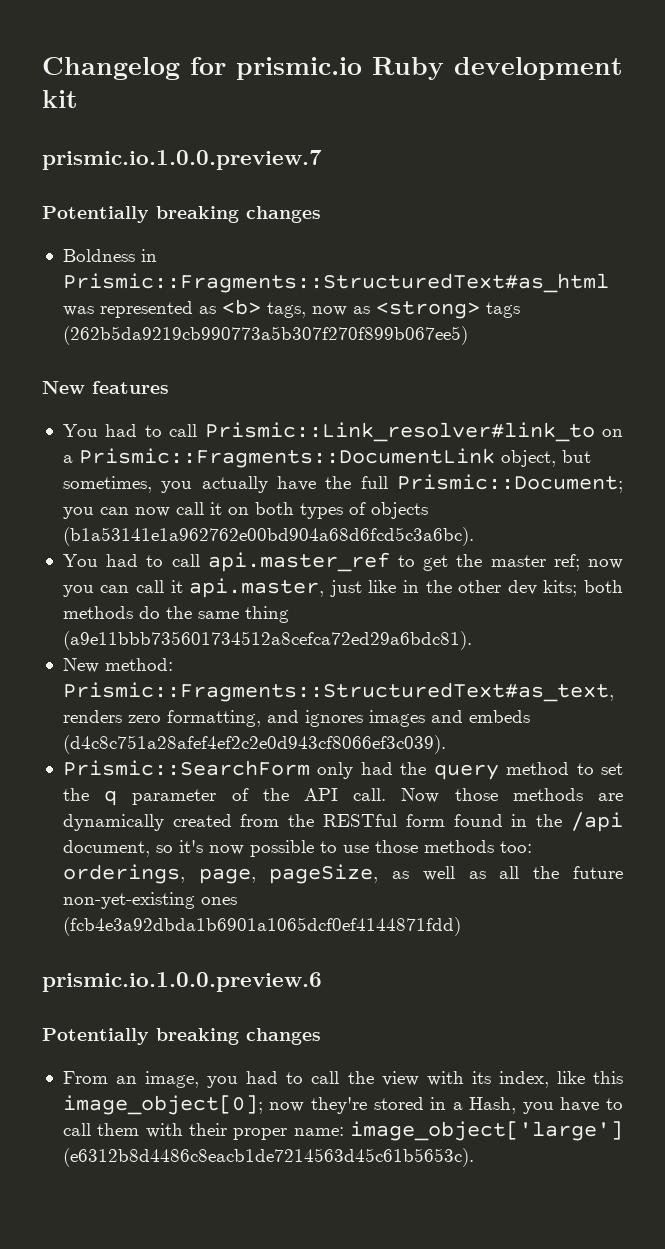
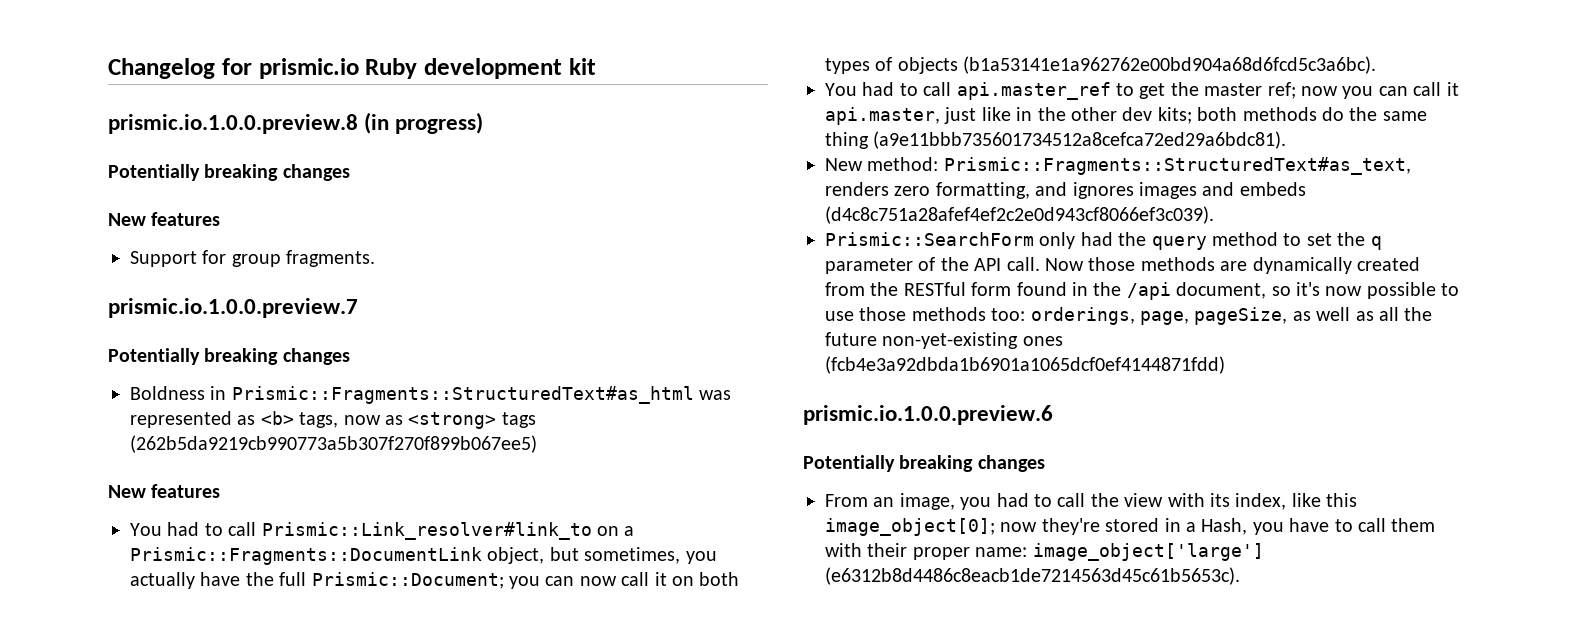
+ prismic.io.1.0.0.preview.8 (in progress)
+ Potentially breaking changes
+ New features
+ Support for group fragments.

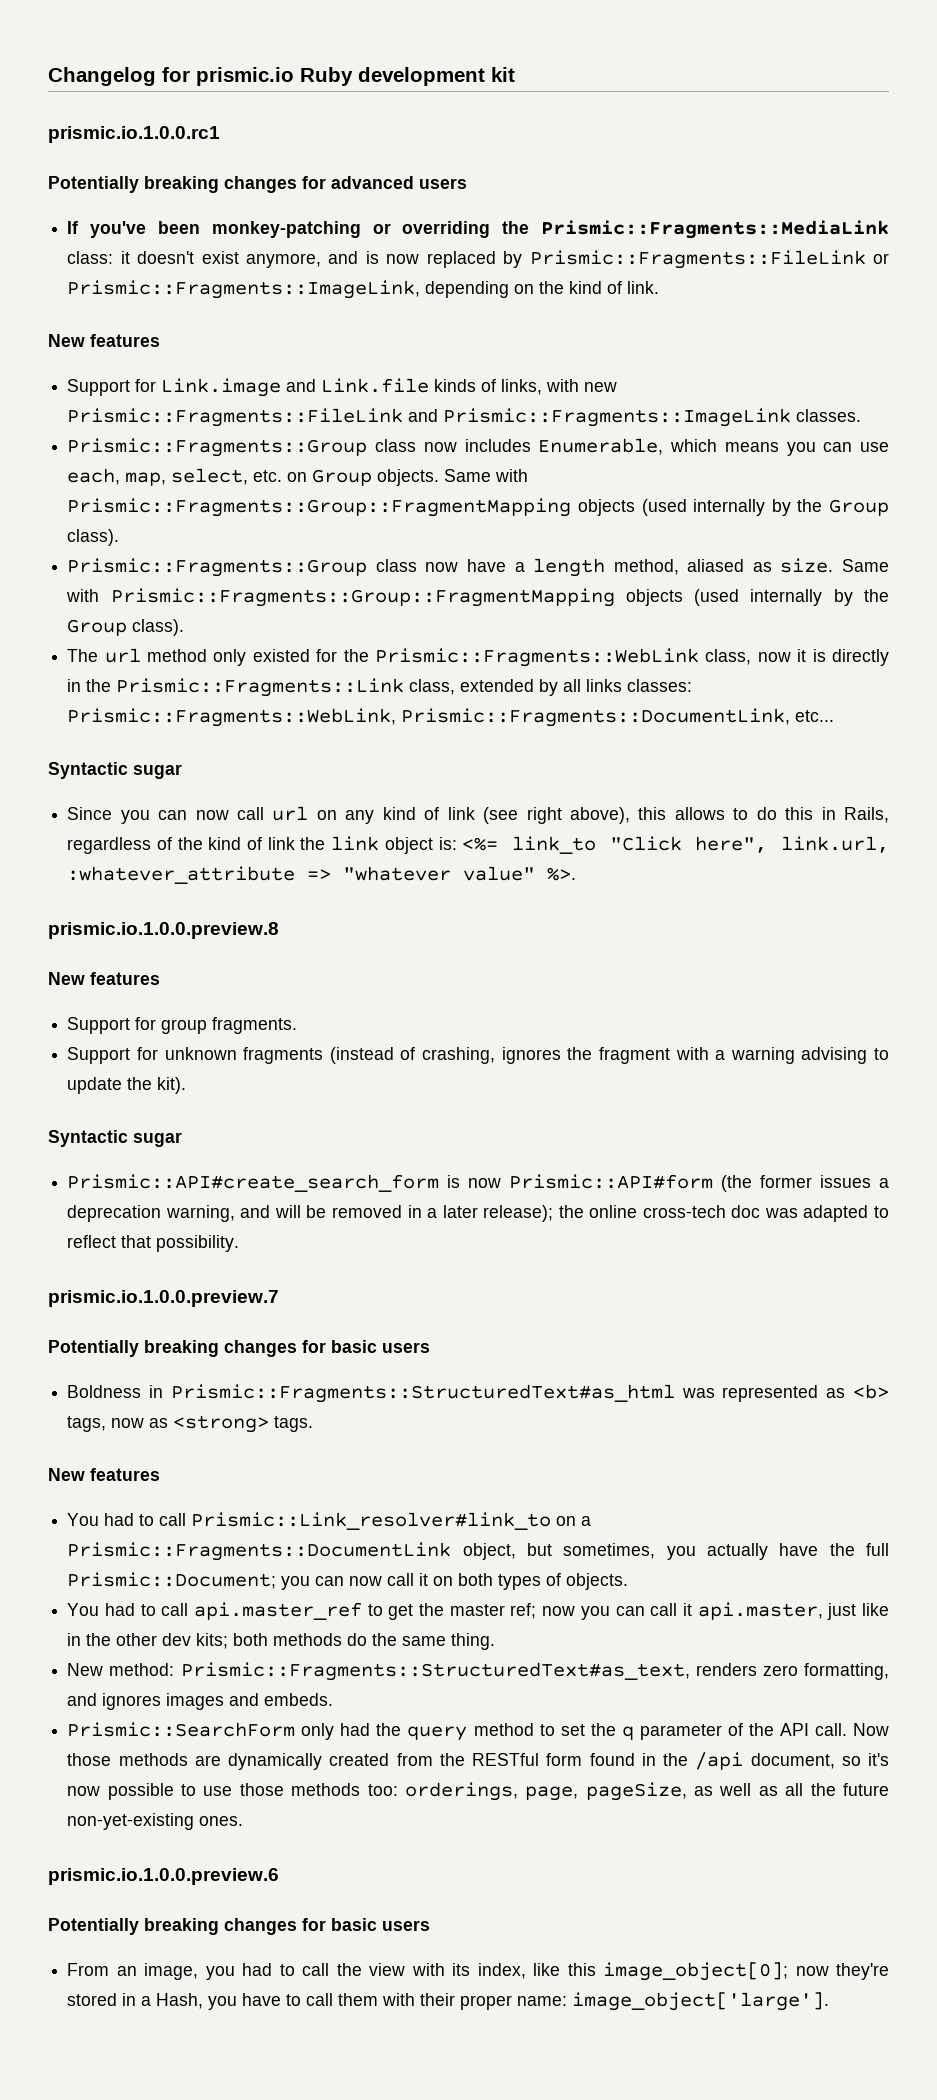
- prismic.io.1.0.0.preview.8 (in progress)
- Potentially breaking changes
+ prismic.io.1.0.0.rc1
+ Potentially breaking changes for advanced users
+ If you've been monkey-patching or overriding the Prismic::Fragments::MediaLink class: it doesn't exist anymore, and is now replaced by Prismic::Fragments::FileLink or Prismic::Fragments::ImageLink, depending on the kind of link.
+ New features
+ Support for Link.image and Link.file kinds of links, with new Prismic::Fragments::FileLink and Prismic::Fragments::ImageLink classes.
+ Prismic::Fragments::Group class now includes Enumerable, which means you can use each, map, select, etc. on Group objects. Same with Prismic::Fragments::Group::FragmentMapping objects (used internally by the Group class).
+ Prismic::Fragments::Group class now have a length method, aliased as size. Same with Prismic::Fragments::Group::FragmentMapping objects (used internally by the Group class).
+ The url method only existed for the Prismic::Fragments::WebLink class, now it is directly in the Prismic::Fragments::Link class, extended by all links classes: Prismic::Fragments::WebLink, Prismic::Fragments::DocumentLink, etc...
+ Syntactic sugar
+ Since you can now call url on any kind of link (see right above), this allows to do this in Rails, regardless of the kind of link the link object is: <%= link_to "Click here", link.url, :whatever_attribute => "whatever value" %>.
+ prismic.io.1.0.0.preview.8
+ Support for unknown fragments (instead of crashing, ignores the fragment with a warning advising to update the kit).
+ Syntactic sugar
+ Prismic::API#create_search_form is now Prismic::API#form (the former issues a deprecation warning, and will be removed in a later release); the online cross-tech doc was adapted to reflect that possibility.
  prismic.io.1.0.0.preview.7
- Potentially breaking changes
+ Potentially breaking changes for basic users
- Boldness in Prismic::Fragments::StructuredText#as_html was represented as <b> tags, now as <strong> tags (262b5da9219cb990773a5b307f270f899b067ee5)
+ Boldness in Prismic::Fragments::StructuredText#as_html was represented as <b> tags, now as <strong> tags.
- You had to call Prismic::Link_resolver#link_to on a Prismic::Fragments::DocumentLink object, but sometimes, you actually have the full Prismic::Document; you can now call it on both types of objects (b1a53141e1a962762e00bd904a68d6fcd5c3a6bc).
+ You had to call Prismic::Link_resolver#link_to on a Prismic::Fragments::DocumentLink object, but sometimes, you actually have the full Prismic::Document; you can now call it on both types of objects.
- You had to call api.master_ref to get the master ref; now you can call it api.master, just like in the other dev kits; both methods do the same thing (a9e11bbb735601734512a8cefca72ed29a6bdc81).
+ You had to call api.master_ref to get the master ref; now you can call it api.master, just like in the other dev kits; both methods do the same thing.
- New method: Prismic::Fragments::StructuredText#as_text, renders zero formatting, and ignores images and embeds (d4c8c751a28afef4ef2c2e0d943cf8066ef3c039).
+ New method: Prismic::Fragments::StructuredText#as_text, renders zero formatting, and ignores images and embeds.
- Now those methods are dynamically created from the RESTful form found in the /api document, so it's now possible to use those methods too: orderings, page, pageSize, as well as all the future non-yet-existing ones (fcb4e3a92dbda1b6901a1065dcf0ef4144871fdd)
+ Now those methods are dynamically created from the RESTful form found in the /api document, so it's now possible to use those methods too: orderings, page, pageSize, as well as all the future non-yet-existing ones.
  prismic.io.1.0.0.preview.6
- Potentially breaking changes
+ Potentially breaking changes for basic users
- From an image, you had to call the view with its index, like this image_object[0]; now they're stored in a Hash, you have to call them with their proper name: image_object['large'] (e6312b8d4486c8eacb1de7214563d45c61b5653c).
+ From an image, you had to call the view with its index, like this image_object[0]; now they're stored in a Hash, you have to call them with their proper name: image_object['large'].

